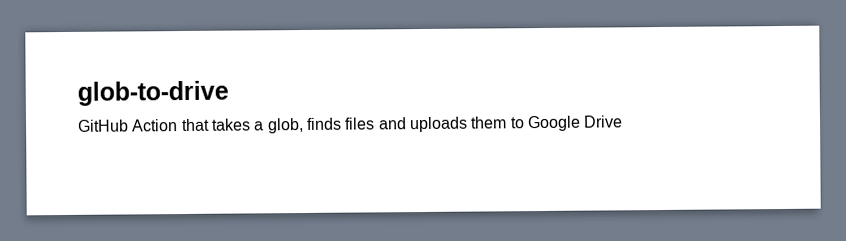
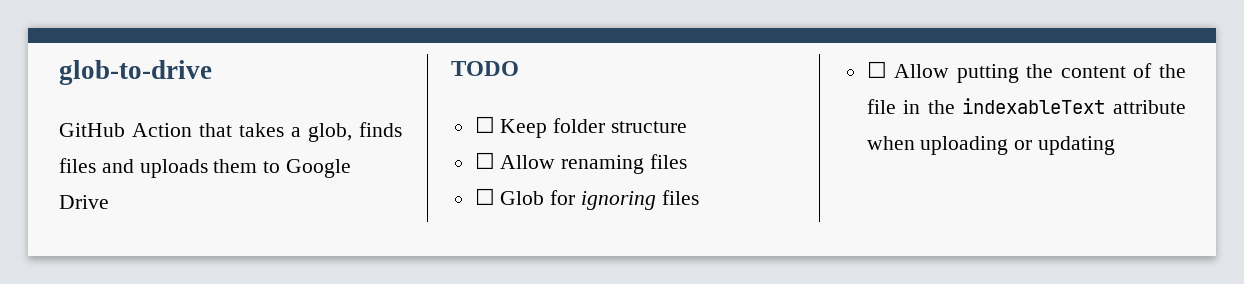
+ TODO
+ ☐ Keep folder structure
+ ☐ Allow renaming files
+ ☐ Glob for ignoring files
+ ☐ Allow putting the content of the file in the indexableText attribute when uploading or updating

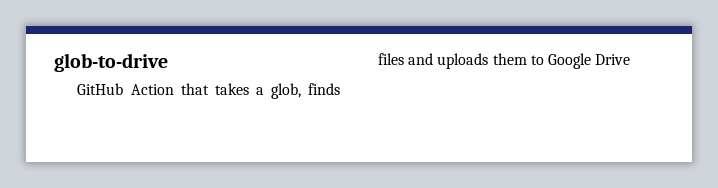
- TODO
- ☐ Keep folder structure
- ☐ Allow renaming files
- ☐ Glob for ignoring files
- ☐ Allow putting the content of the file in the indexableText attribute when uploading or updating

